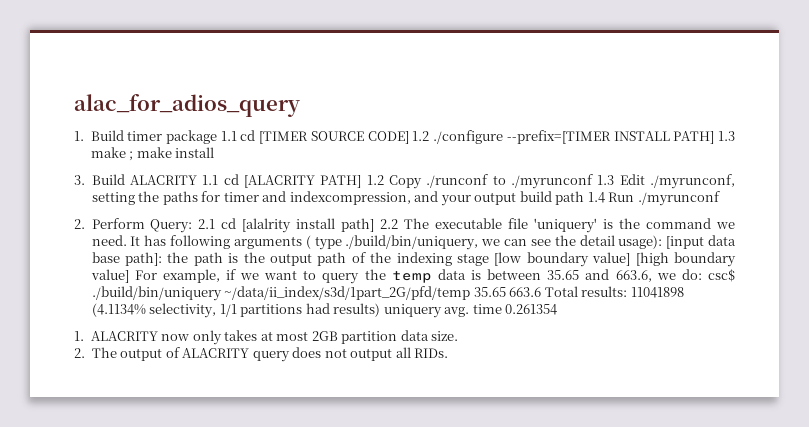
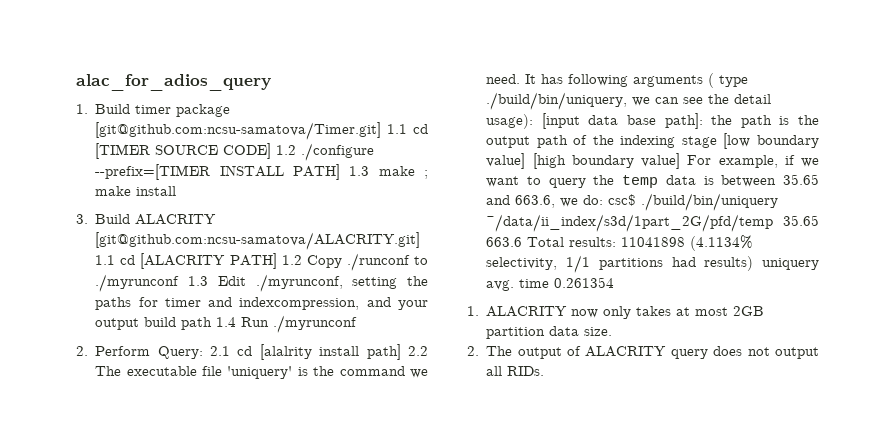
- 1. Build timer package 1.1 cd [TIMER SOURCE CODE] 1.2 ./configure --prefix=[TIMER INSTALL PATH] 1.3 make ; make install
+ 1. Build timer package [git@github.com:ncsu-samatova/Timer.git] 1.1 cd [TIMER SOURCE CODE] 1.2 ./configure --prefix=[TIMER INSTALL PATH] 1.3 make ; make install
- 3. Build ALACRITY 1.1 cd [ALACRITY PATH] 1.2 Copy ./runconf to ./myrunconf 1.3 Edit ./myrunconf, setting the paths for timer and indexcompression, and your output build path 1.4 Run ./myrunconf
+ 3. Build ALACRITY [git@github.com:ncsu-samatova/ALACRITY.git] 1.1 cd [ALACRITY PATH] 1.2 Copy ./runconf to ./myrunconf 1.3 Edit ./myrunconf, setting the paths for timer and indexcompression, and your output build path 1.4 Run ./myrunconf

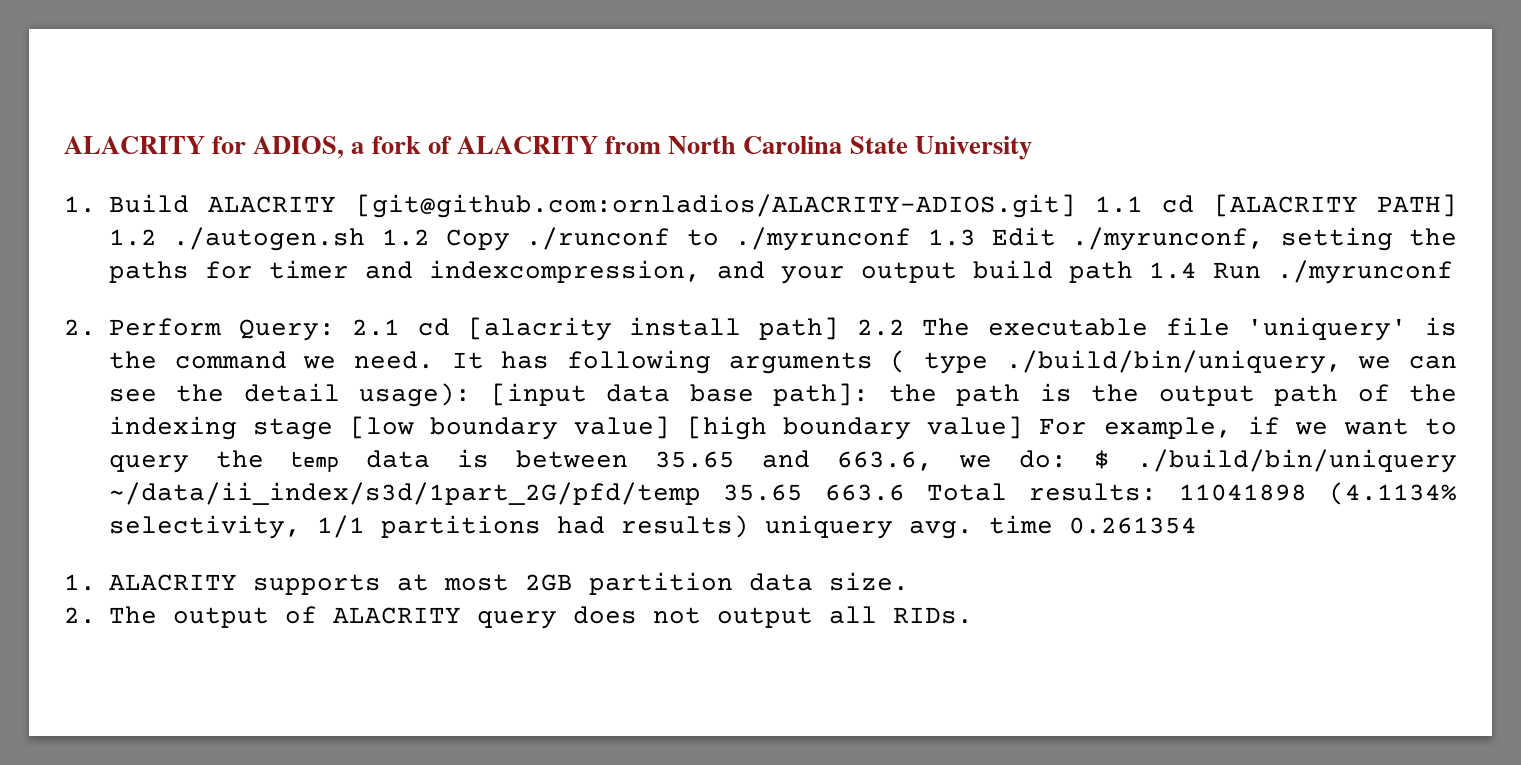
- alac_for_adios_query
- 1. Build timer package [git@github.com:ncsu-samatova/Timer.git] 1.1 cd [TIMER SOURCE CODE] 1.2 ./configure --prefix=[TIMER INSTALL PATH] 1.3 make ; make install
- 3. Build ALACRITY [git@github.com:ncsu-samatova/ALACRITY.git] 1.1 cd [ALACRITY PATH] 1.2 Copy ./runconf to ./myrunconf 1.3 Edit ./myrunconf, setting the paths for timer and indexcompression, and your output build path 1.4 Run ./myrunconf
+ ALACRITY for ADIOS, a fork of ALACRITY from North Carolina State University
+ 1. Build ALACRITY [git@github.com:ornladios/ALACRITY-ADIOS.git] 1.1 cd [ALACRITY PATH] 1.2 ./autogen.sh 1.2 Copy ./runconf to ./myrunconf 1.3 Edit ./myrunconf, setting the paths for timer and indexcompression, and your output build path 1.4 Run ./myrunconf
- 2. Perform Query: 2.1 cd [alalrity install path] 2.2 The executable file 'uniquery' is the command we need.
+ 2. Perform Query: 2.1 cd [alacrity install path] 2.2 The executable file 'uniquery' is the command we need.
- csc$ ./build/bin/uniquery ~/data/ii_index/s3d/1part_2G/pfd/temp 35.65 663.6 Total results:
+ $ ./build/bin/uniquery ~/data/ii_index/s3d/1part_2G/pfd/temp 35.65 663.6 Total results:
- 1. ALACRITY now only takes at most 2GB partition data size.
+ 1. ALACRITY supports at most 2GB partition data size.

